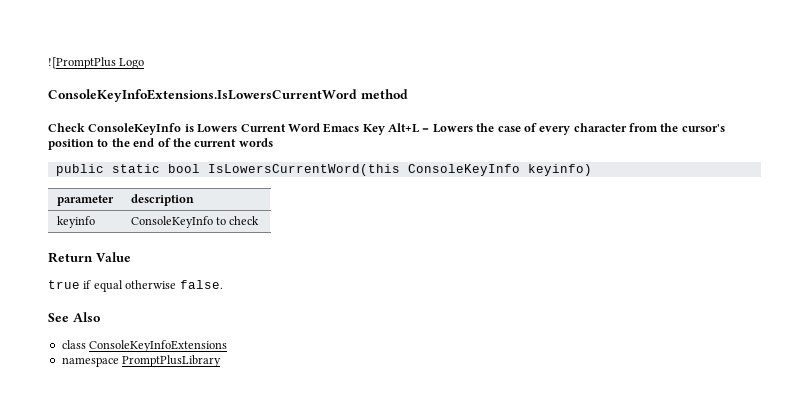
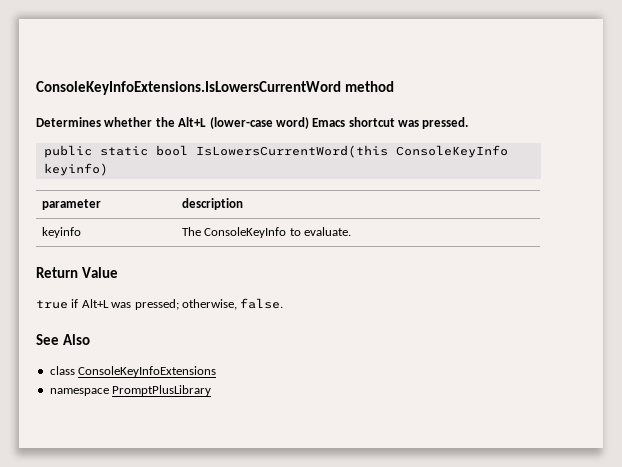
- ![PromptPlus Logo
- Check ConsoleKeyInfo is Lowers Current Word Emacs Key Alt+L = Lowers the case of every character from the cursor's position to the end of the current words
+ Determines whether the Alt+L (lower-case word) Emacs shortcut was pressed.
- keyinfo | ConsoleKeyInfo to check
+ keyinfo | The ConsoleKeyInfo to evaluate.
- true if equal otherwise false.
+ true if Alt+L was pressed; otherwise, false.

